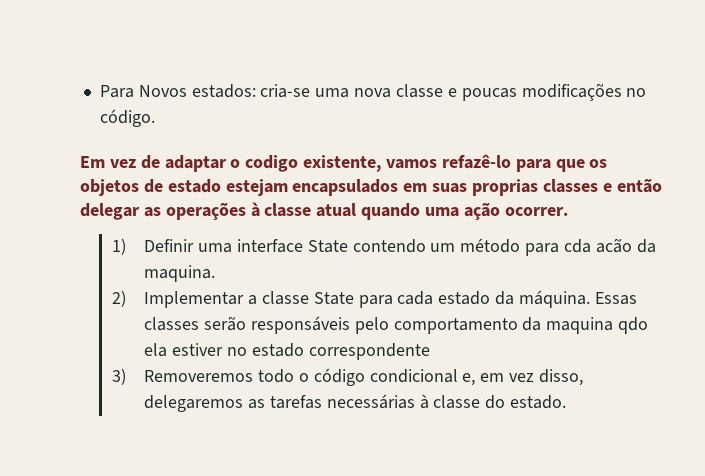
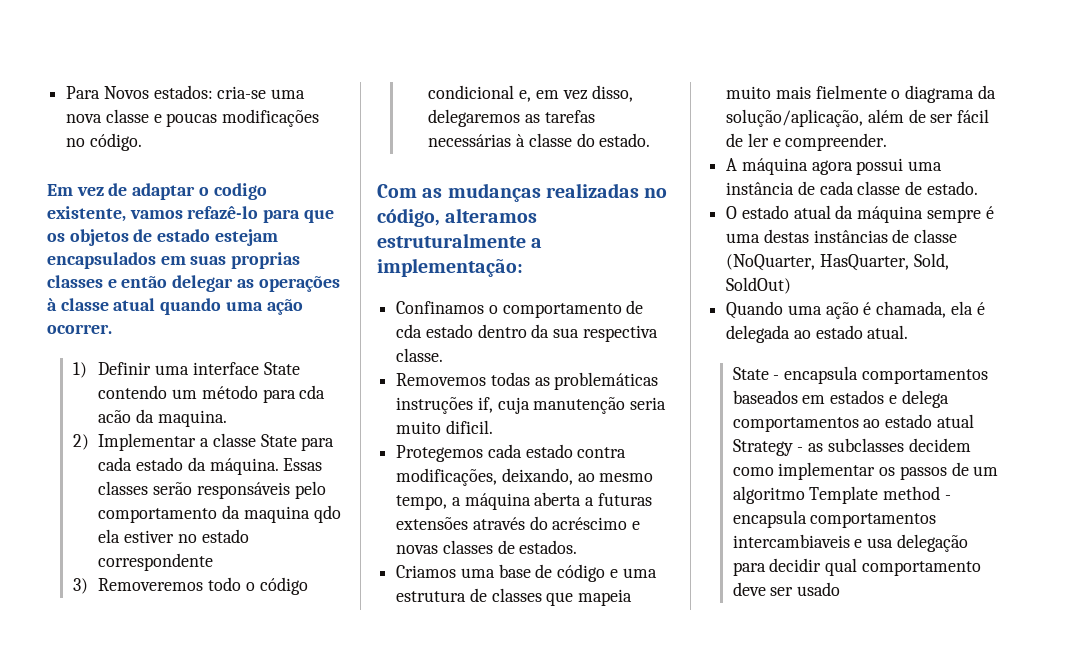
+ Com as mudanças realizadas no código, alteramos estruturalmente a implementação:
+ Confinamos o comportamento de cda estado dentro da sua respectiva classe.
+ Removemos todas as problemáticas instruções if, cuja manutenção seria muito dificil.
+ Protegemos cada estado contra modificações, deixando, ao mesmo tempo, a máquina aberta a futuras extensões através do acréscimo e novas classes de estados.
+ Criamos uma base de código e uma estrutura de classes que mapeia muito mais fielmente o diagrama da solução/aplicação, além de ser fácil de ler e compreender.
+ A máquina agora possui uma instância de cada classe de estado.
+ O estado atual da máquina sempre é uma destas instâncias de classe (NoQuarter, HasQuarter, Sold, SoldOut)
+ Quando uma ação é chamada, ela é delegada ao estado atual.
+ State - encapsula comportamentos baseados em estados e delega comportamentos ao estado atual Strategy - as subclasses decidem como implementar os passos de um algoritmo Template method - encapsula comportamentos intercambiaveis e usa delegação para decidir qual comportamento deve ser usado

